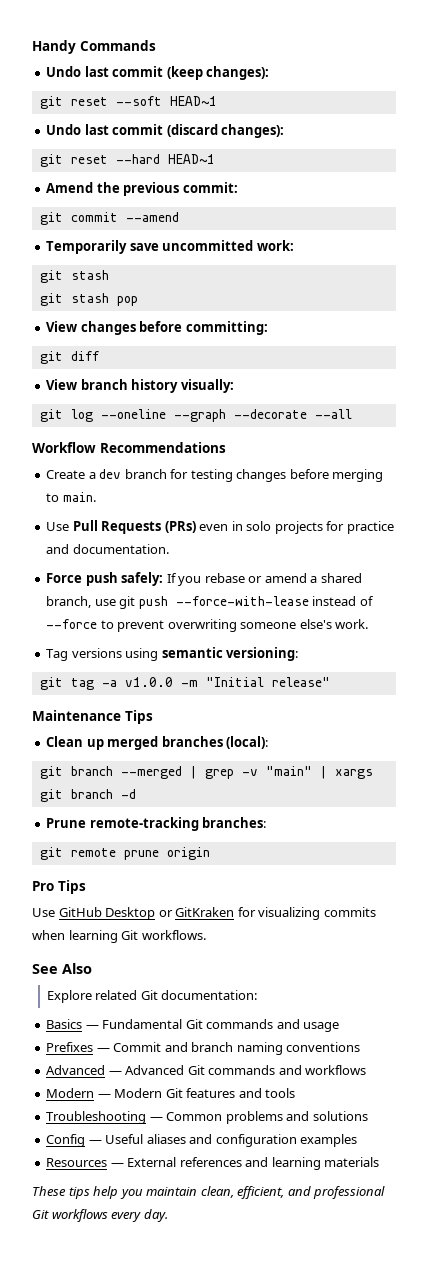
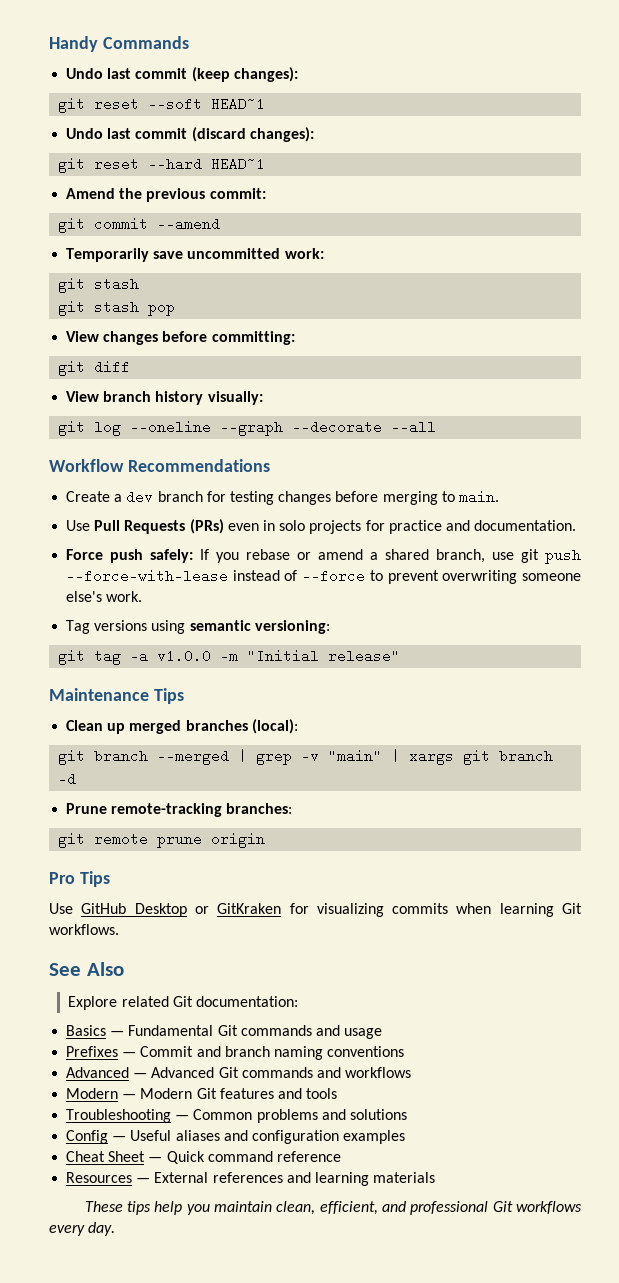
+ Cheat Sheet — Quick command reference

